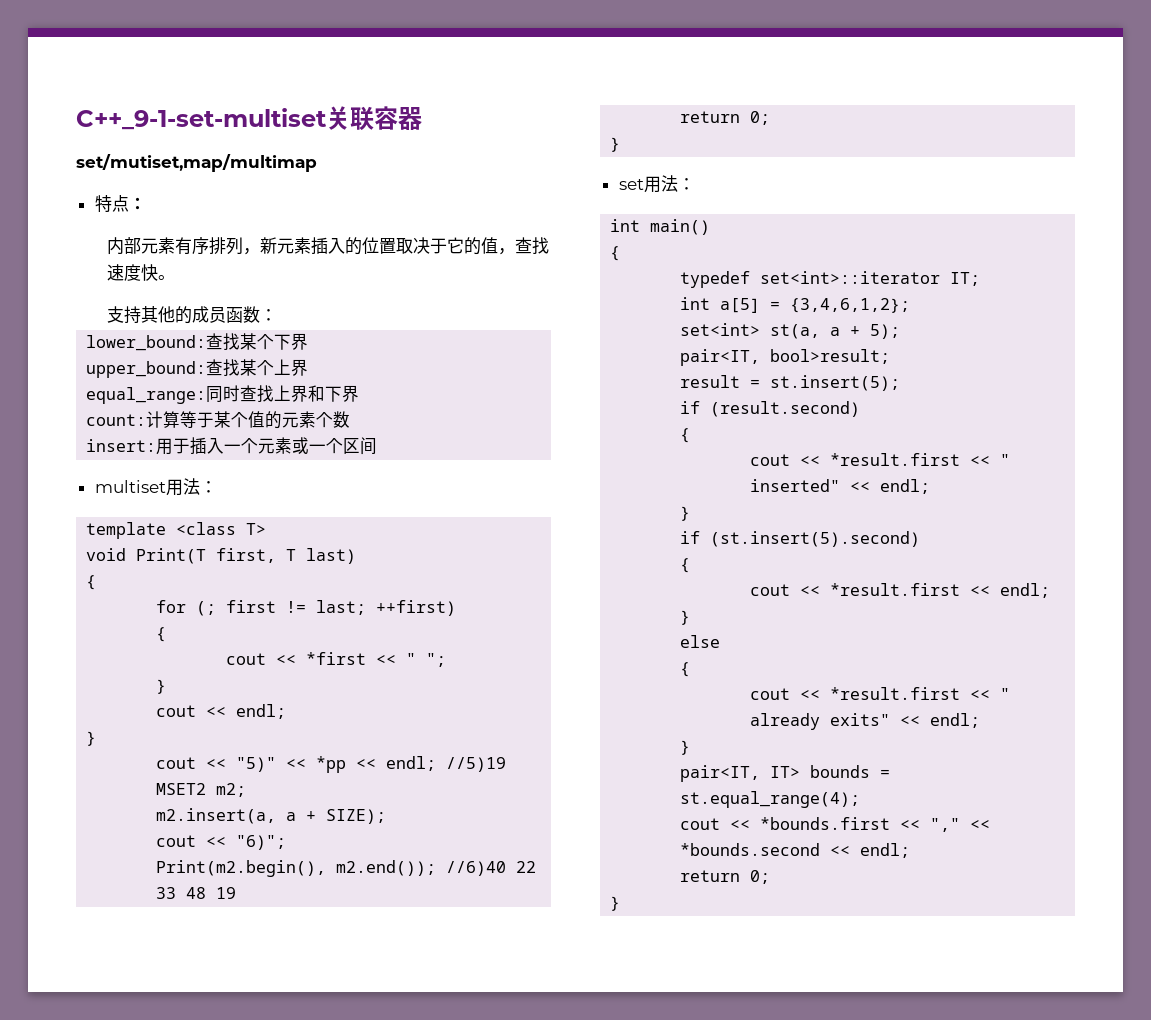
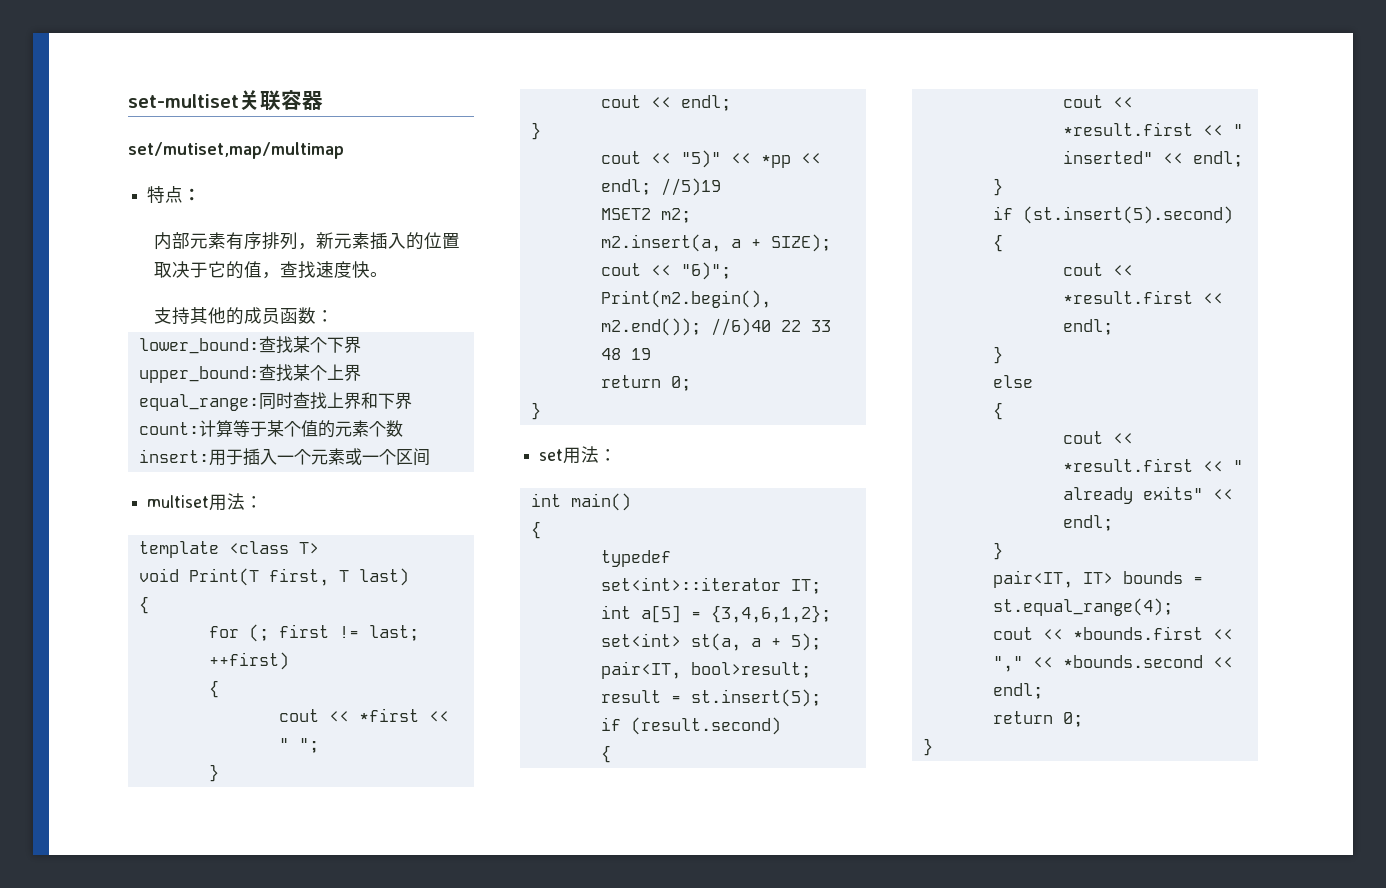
- C++_9-1-set-multiset关联容器
+ set-multiset关联容器

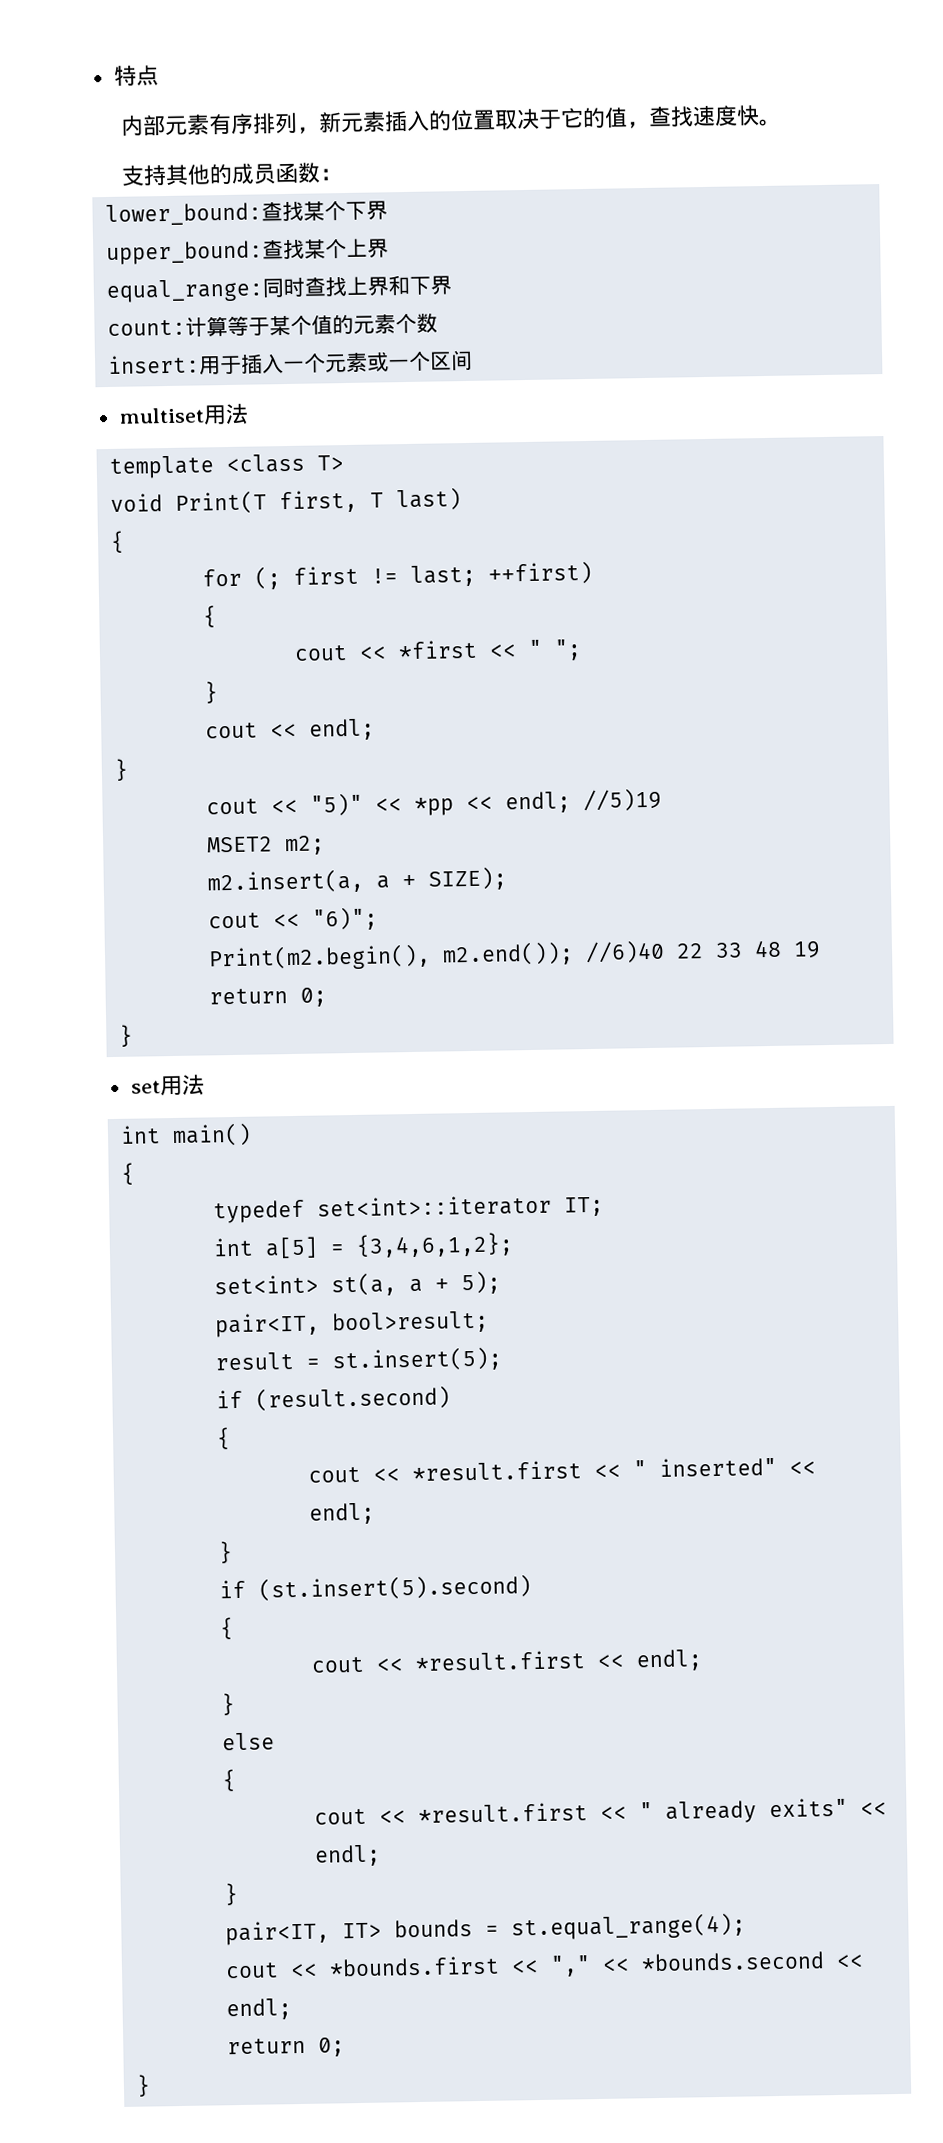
- set-multiset关联容器
- set/mutiset,map/multimap
- 特点：
+ 特点
- multiset用法：
+ multiset用法
- set用法：
+ set用法

